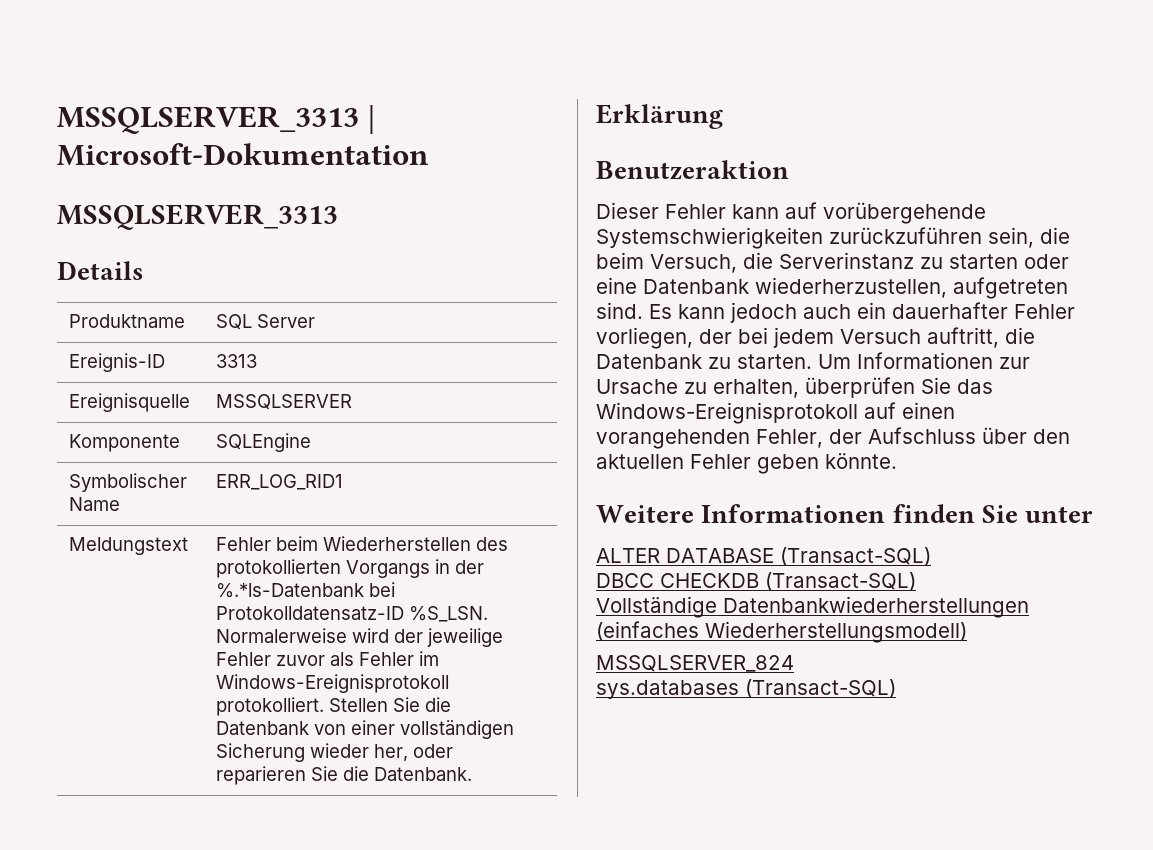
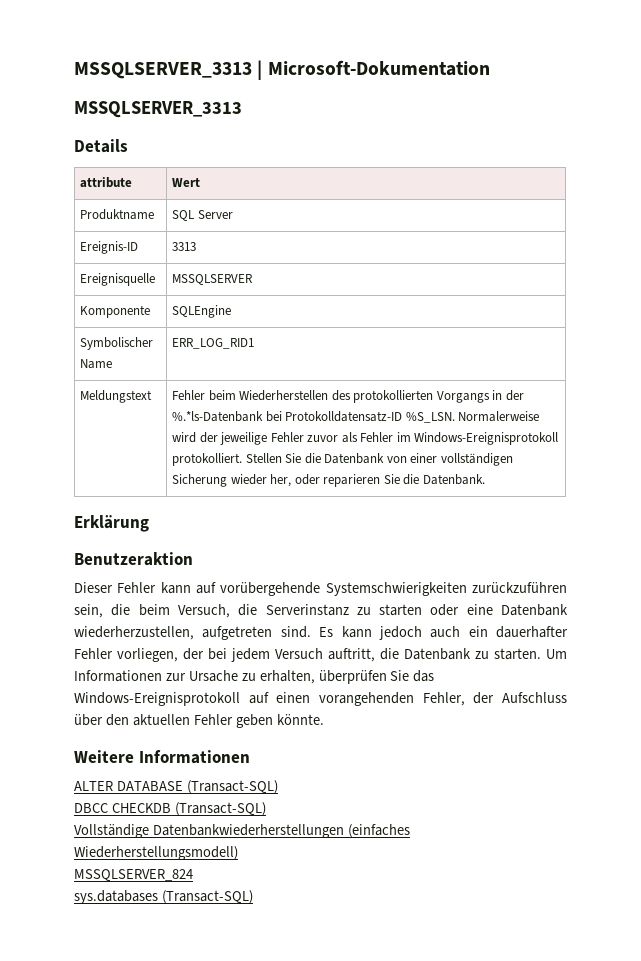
+ attribute | Wert
- Weitere Informationen finden Sie unter
+ Weitere Informationen

